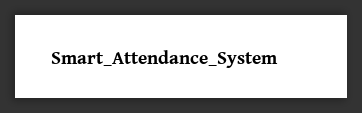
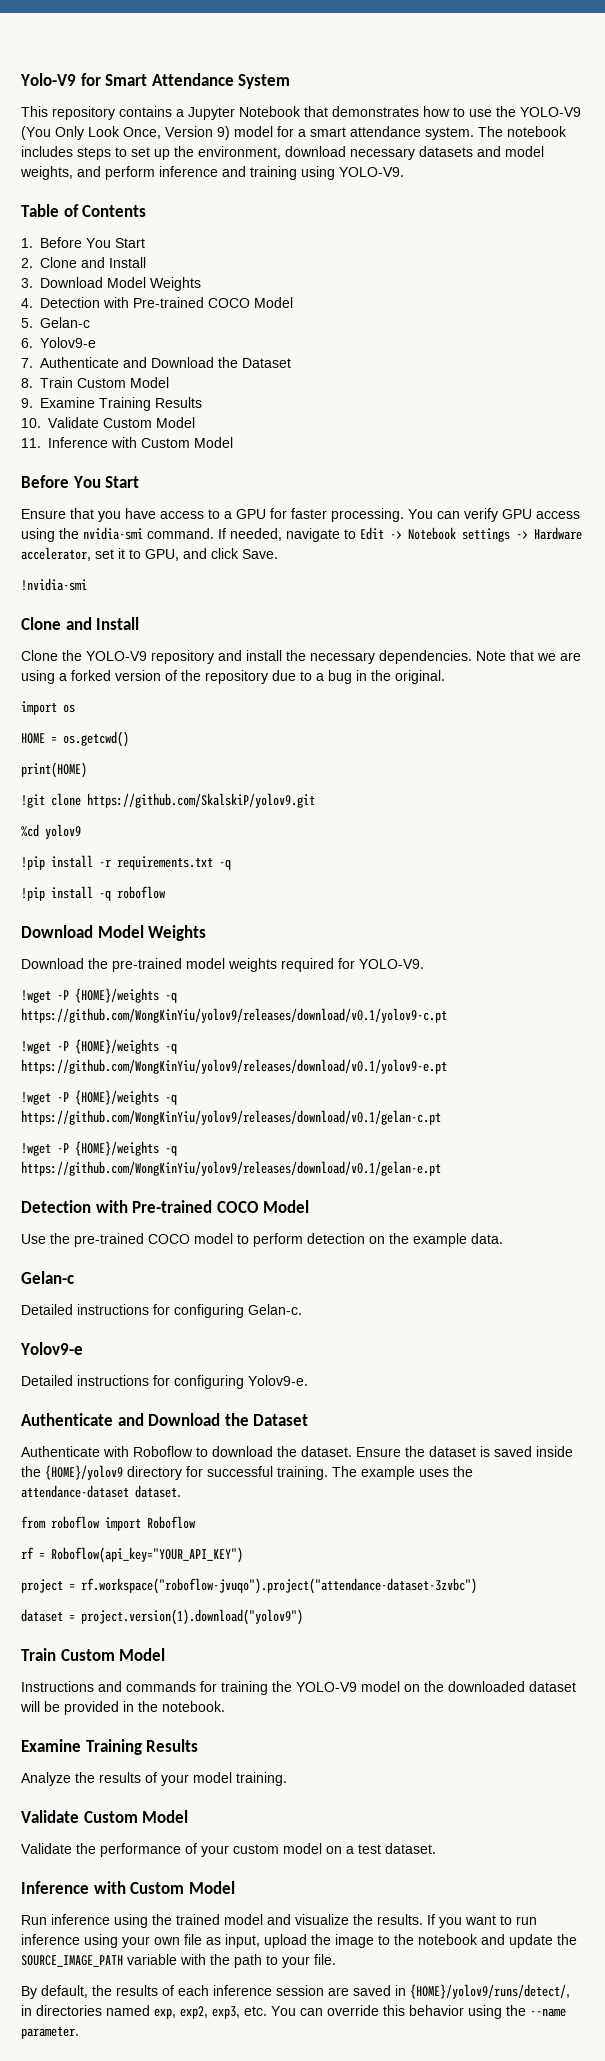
- Smart_Attendance_System
+ Yolo-V9 for Smart Attendance System
+ This repository contains a Jupyter Notebook that demonstrates how to use the YOLO-V9 (You Only Look Once, Version 9) model for a smart attendance system. The notebook includes steps to set up the environment, download necessary datasets and model weights, and perform inference and training using YOLO-V9.
+ Table of Contents
+ 1. Before You Start
+ 2. Clone and Install
+ 3. Download Model Weights
+ 4. Detection with Pre-trained COCO Model
+ 5. Gelan-c
+ 6. Yolov9-e
+ 7. Authenticate and Download the Dataset
+ 8. Train Custom Model
+ 9. Examine Training Results
+ 10. Validate Custom Model
+ 11. Inference with Custom Model
+ Before You Start
+ Ensure that you have access to a GPU for faster processing. You can verify GPU access using the nvidia-smi command. If needed, navigate to Edit -> Notebook settings -> Hardware accelerator, set it to GPU, and click Save.
+ !nvidia-smi
+ Clone and Install
+ Clone the YOLO-V9 repository and install the necessary dependencies. Note that we are using a forked version of the repository due to a bug in the original.
+ import os
+ HOME = os.getcwd()
+ print(HOME)
+ !git clone https://github.com/SkalskiP/yolov9.git
+ %cd yolov9
+ !pip install -r requirements.txt -q
+ !pip install -q roboflow
+ Download Model Weights
+ Download the pre-trained model weights required for YOLO-V9.
+ !wget -P {HOME}/weights -q https://github.com/WongKinYiu/yolov9/releases/download/v0.1/yolov9-c.pt
+ !wget -P {HOME}/weights -q https://github.com/WongKinYiu/yolov9/releases/download/v0.1/yolov9-e.pt
+ !wget -P {HOME}/weights -q https://github.com/WongKinYiu/yolov9/releases/download/v0.1/gelan-c.pt
+ !wget -P {HOME}/weights -q https://github.com/WongKinYiu/yolov9/releases/download/v0.1/gelan-e.pt
+ Detection with Pre-trained COCO Model
+ Use the pre-trained COCO model to perform detection on the example data.
+ Gelan-c
+ Detailed instructions for configuring Gelan-c.
+ Yolov9-e
+ Detailed instructions for configuring Yolov9-e.
+ Authenticate and Download the Dataset
+ Authenticate with Roboflow to download the dataset. Ensure the dataset is saved inside the {HOME}/yolov9 directory for successful training. The example uses the attendance-dataset dataset.
+ from roboflow import Roboflow
+ rf = Roboflow(api_key="YOUR_API_KEY")
+ project = rf.workspace("roboflow-jvuqo").project("attendance-dataset-3zvbc")
+ dataset = project.version(1).download("yolov9")
+ Train Custom Model
+ Instructions and commands for training the YOLO-V9 model on the downloaded dataset will be provided in the notebook.
+ Examine Training Results
+ Analyze the results of your model training.
+ Validate Custom Model
+ Validate the performance of your custom model on a test dataset.
+ Inference with Custom Model
+ Run inference using the trained model and visualize the results. If you want to run inference using your own file as input, upload the image to the notebook and update the SOURCE_IMAGE_PATH variable with the path to your file.
+ By default, the results of each inference session are saved in {HOME}/yolov9/runs/detect/, in directories named exp, exp2, exp3, etc. You can override this behavior using the --name parameter.

